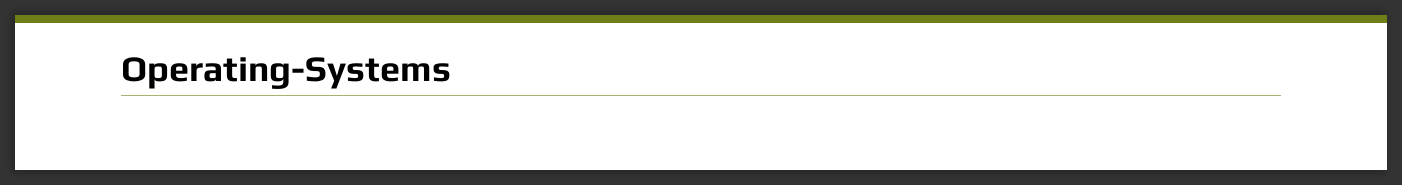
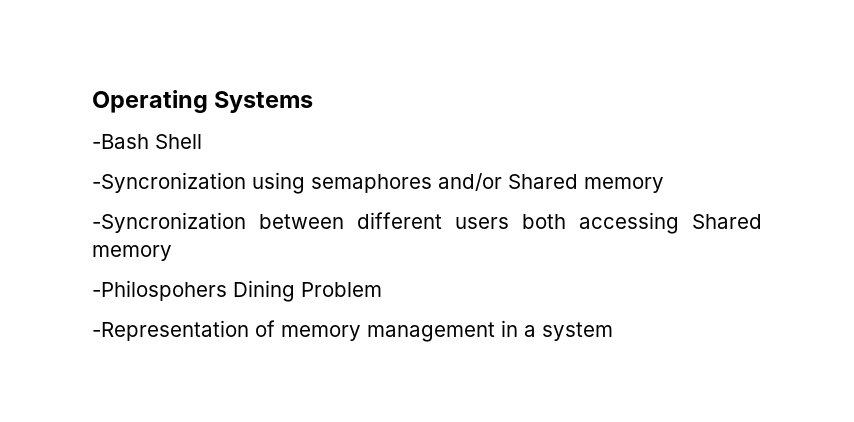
- Operating-Systems
+ Operating Systems
+ -Bash Shell
+ -Syncronization using semaphores and/or Shared memory
+ -Syncronization between different users both accessing Shared memory
+ -Philospohers Dining Problem
+ -Representation of memory management in a system

